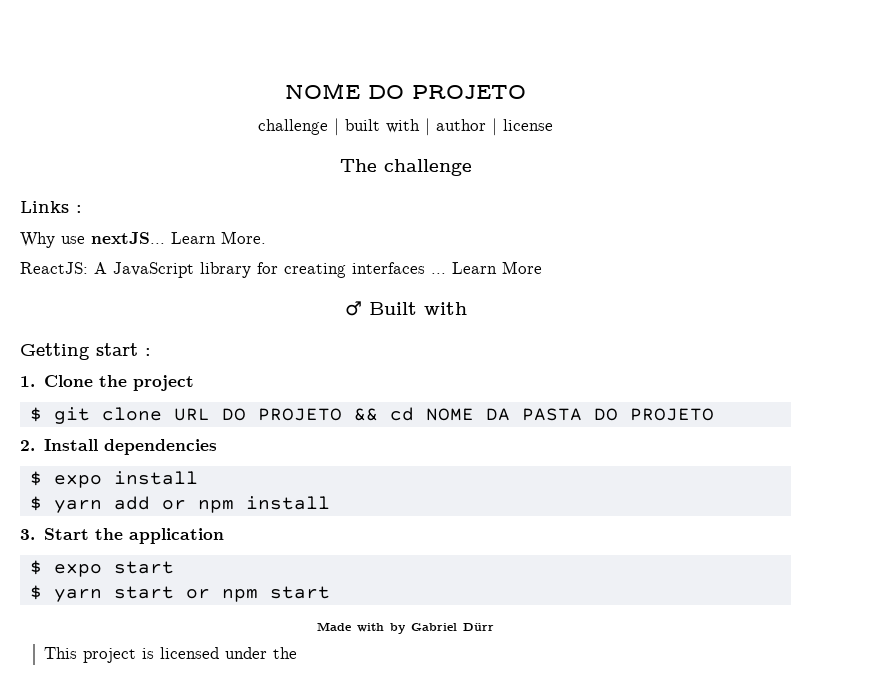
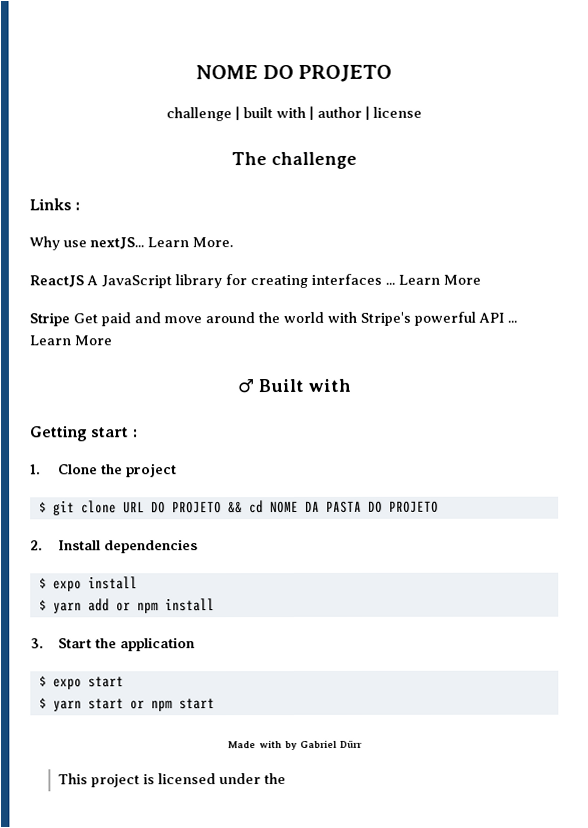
- ReactJS: A JavaScript library for creating interfaces ...
+ ReactJS A JavaScript library for creating interfaces ...
+ Stripe Get paid and move around the world with Stripe's powerful API ... Learn More

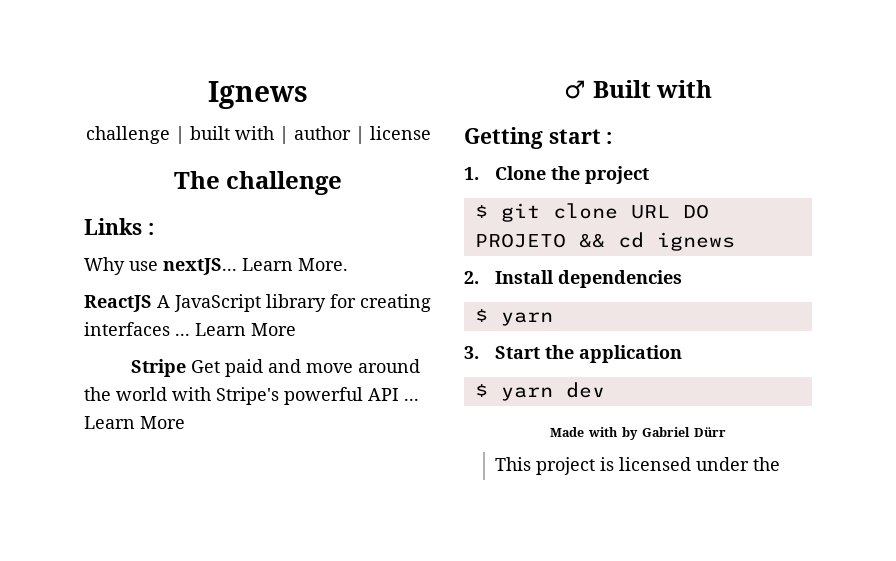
- NOME DO PROJETO
+ Ignews
- $ git clone URL DO PROJETO && cd NOME DA PASTA DO PROJETO
+ $ git clone URL DO PROJETO && cd ignews
  2. Install dependencies
- $ expo install
- $ yarn add or npm install
+ $ yarn
- $ expo start
- $ yarn start or npm start
+ $ yarn dev

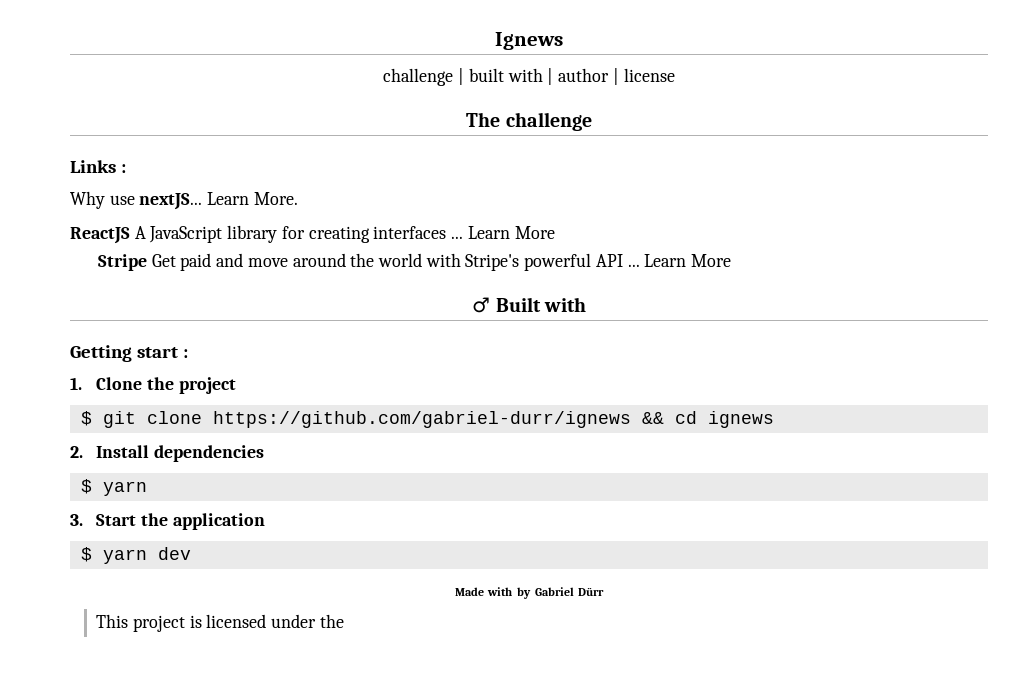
- $ git clone URL DO PROJETO && cd ignews
+ $ git clone https://github.com/gabriel-durr/ignews && cd ignews

